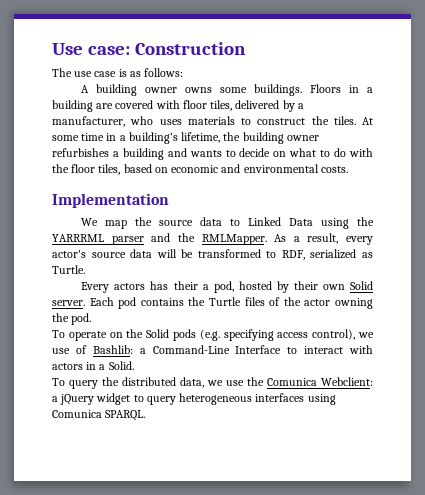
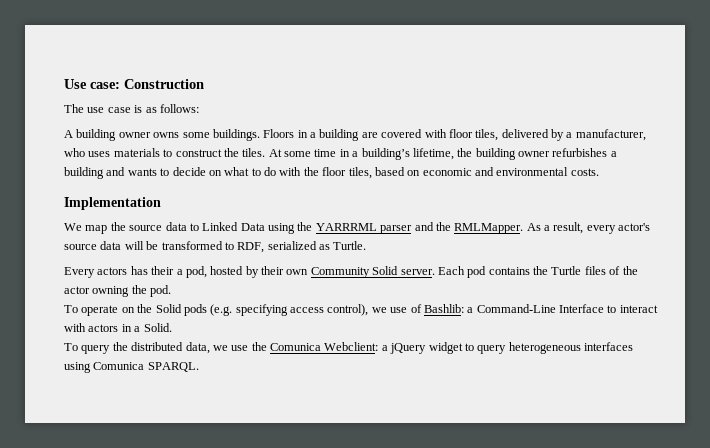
- Every actors has their a pod, hosted by their own Solid server.
+ Every actors has their a pod, hosted by their own Community Solid server.

